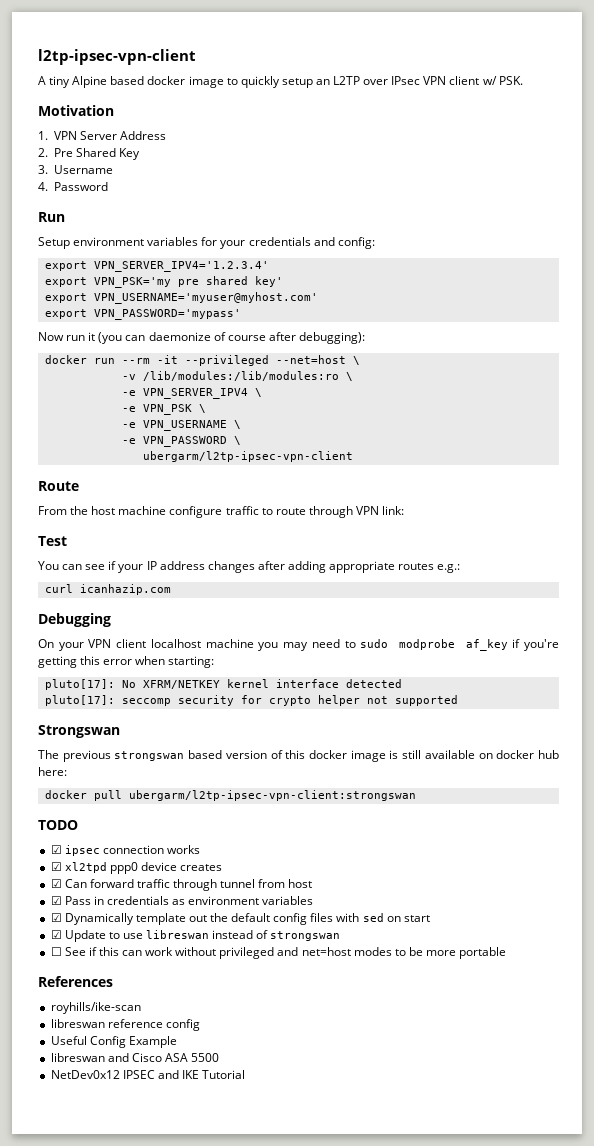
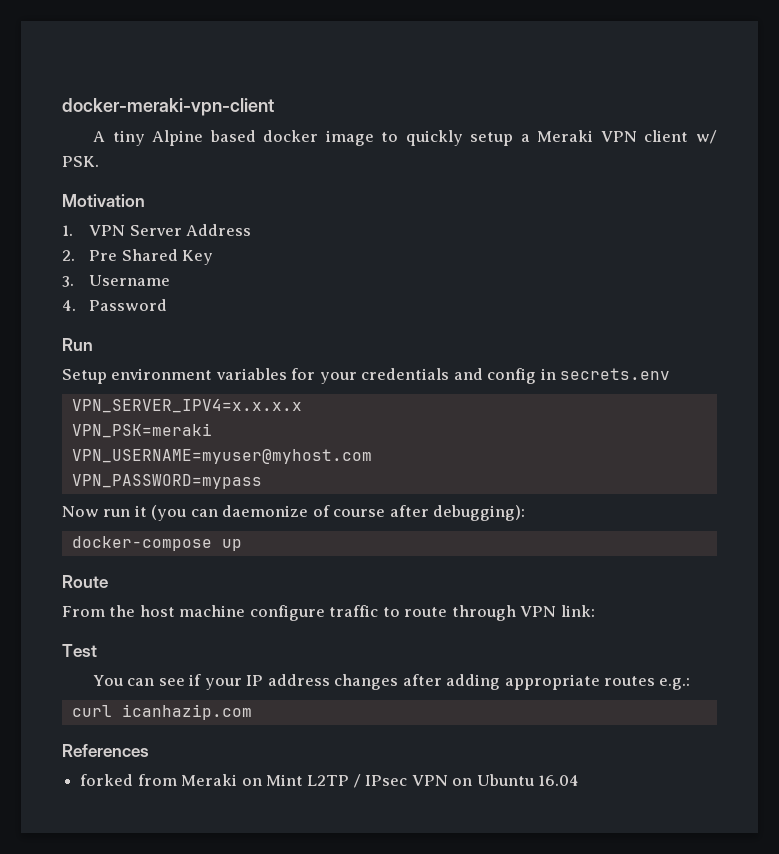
- l2tp-ipsec-vpn-client
+ docker-meraki-vpn-client
- A tiny Alpine based docker image to quickly setup an L2TP over IPsec VPN client w/ PSK.
+ A tiny Alpine based docker image to quickly setup a Meraki VPN client w/ PSK.
- Setup environment variables for your credentials and config:
- export VPN_SERVER_IPV4='1.2.3.4'
- export VPN_PSK='my pre shared key'
- export VPN_USERNAME='myuser@myhost.com'
- export VPN_PASSWORD='mypass'
+ Setup environment variables for your credentials and config in secrets.env
+ VPN_SERVER_IPV4=x.x.x.x
+ VPN_PSK=meraki
+ VPN_USERNAME=myuser@myhost.com
+ VPN_PASSWORD=mypass
- docker run --rm -it --privileged --net=host \
- -v /lib/modules:/lib/modules:ro \
- -e VPN_SERVER_IPV4 \
- -e VPN_PSK \
- -e VPN_USERNAME \
- -e VPN_PASSWORD \
- ubergarm/l2tp-ipsec-vpn-client
+ docker-compose up
- Debugging
- On your VPN client localhost machine you may need to sudo modprobe af_key if you're getting this error when starting:
- pluto[17]: No XFRM/NETKEY kernel interface detected
- pluto[17]: seccomp security for crypto helper not supported
- Strongswan
- The previous strongswan based version of this docker image is still available on docker hub here:
- docker pull ubergarm/l2tp-ipsec-vpn-client:strongswan
- TODO
- ☑ ipsec connection works
- ☑ xl2tpd ppp0 device creates
- ☑ Can forward traffic through tunnel from host
- ☑ Pass in credentials as environment variables
- ☑ Dynamically template out the default config files with sed on start
- ☑ Update to use libreswan instead of strongswan
- ☐ See if this can work without privileged and net=host modes to be more portable
  References
- royhills/ike-scan
- libreswan reference config
- Useful Config Example
- libreswan and Cisco ASA 5500
- NetDev0x12 IPSEC and IKE Tutorial
+ forked from Meraki on Mint L2TP / IPsec VPN on Ubuntu 16.04

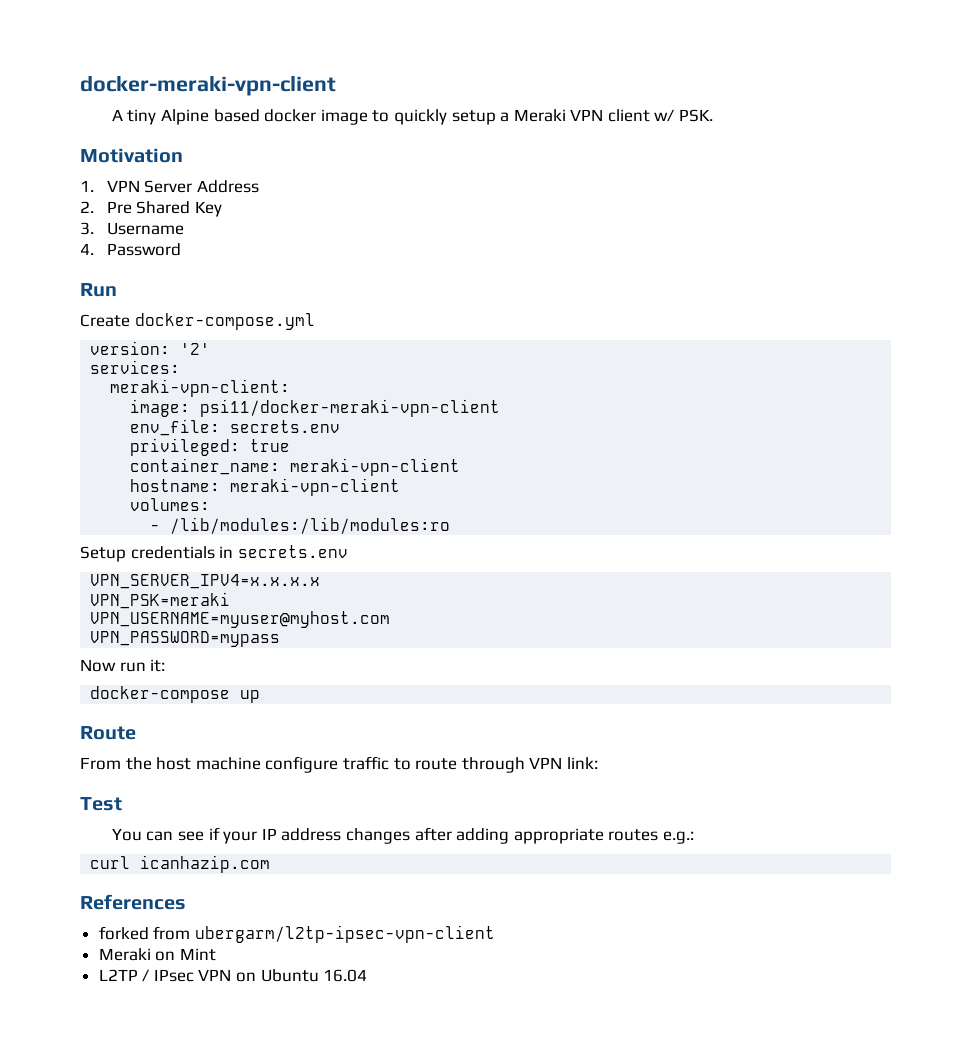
- Setup environment variables for your credentials and config in secrets.env
+ Create docker-compose.yml
+ version: '2'
+ services:
+ meraki-vpn-client:
+ image: psi11/docker-meraki-vpn-client
+ env_file: secrets.env
+ privileged: true
+ container_name: meraki-vpn-client
+ hostname: meraki-vpn-client
+ volumes:
+ - /lib/modules:/lib/modules:ro
+ Setup credentials in secrets.env
- Now run it (you can daemonize of course after debugging):
+ Now run it:
- forked from Meraki on Mint L2TP / IPsec VPN on Ubuntu 16.04
+ forked from ubergarm/l2tp-ipsec-vpn-client
+ Meraki on Mint
+ L2TP / IPsec VPN on Ubuntu 16.04

